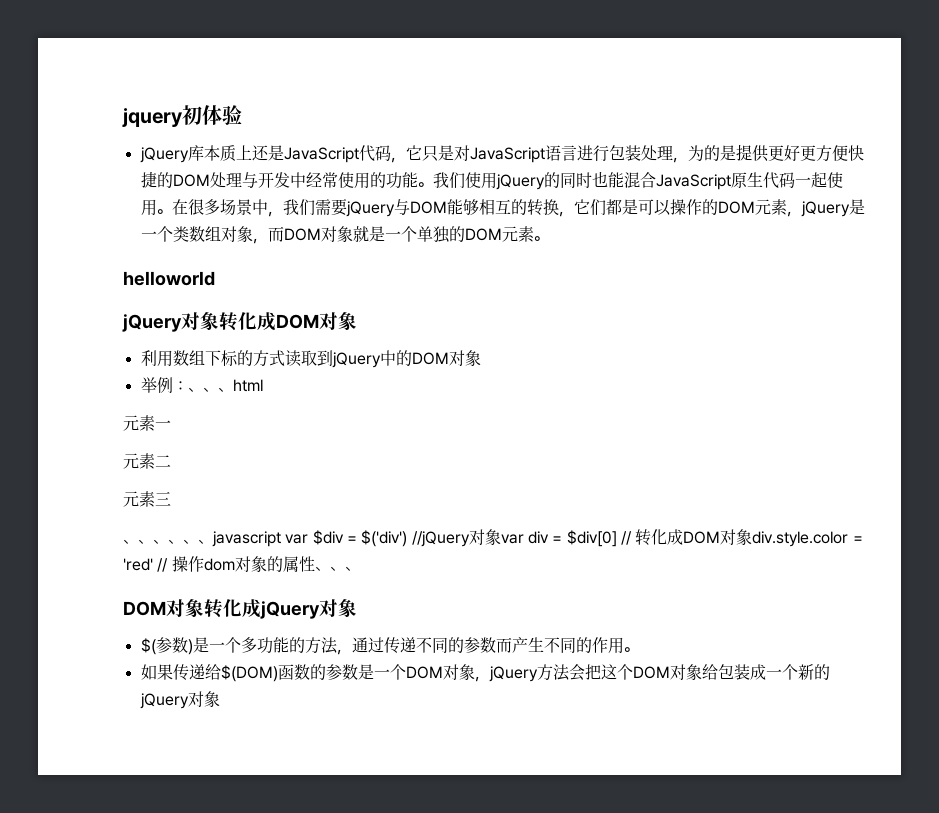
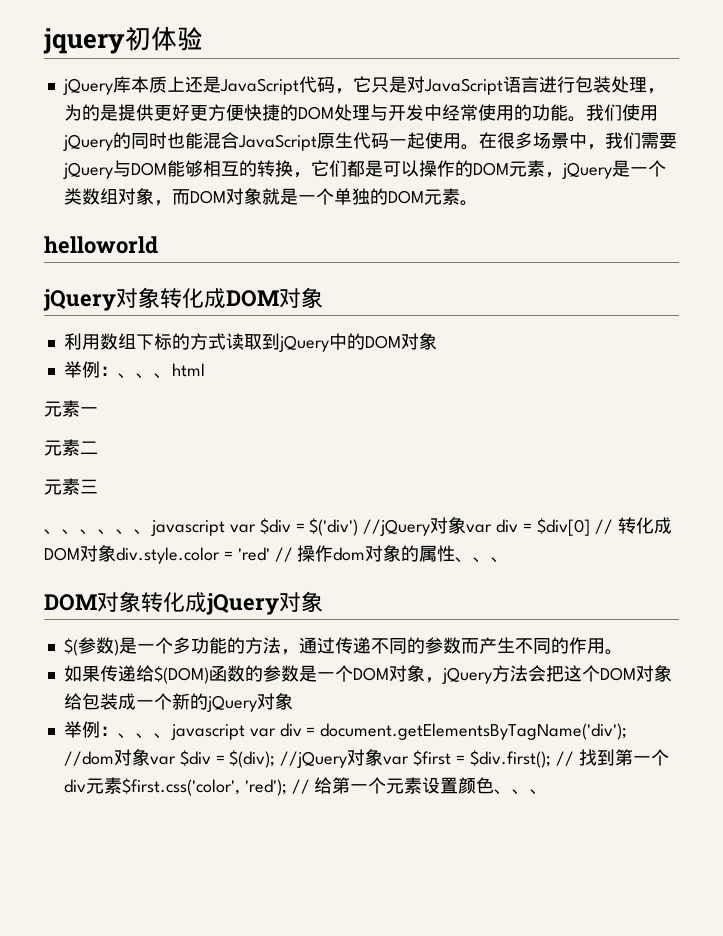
+ 举例：、、、javascript var div = document.getElementsByTagName('div'); //dom对象var $div = $(div); //jQuery对象var $first = $div.first(); // 找到第一个div元素$first.css('color', 'red'); // 给第一个元素设置颜色、、、

